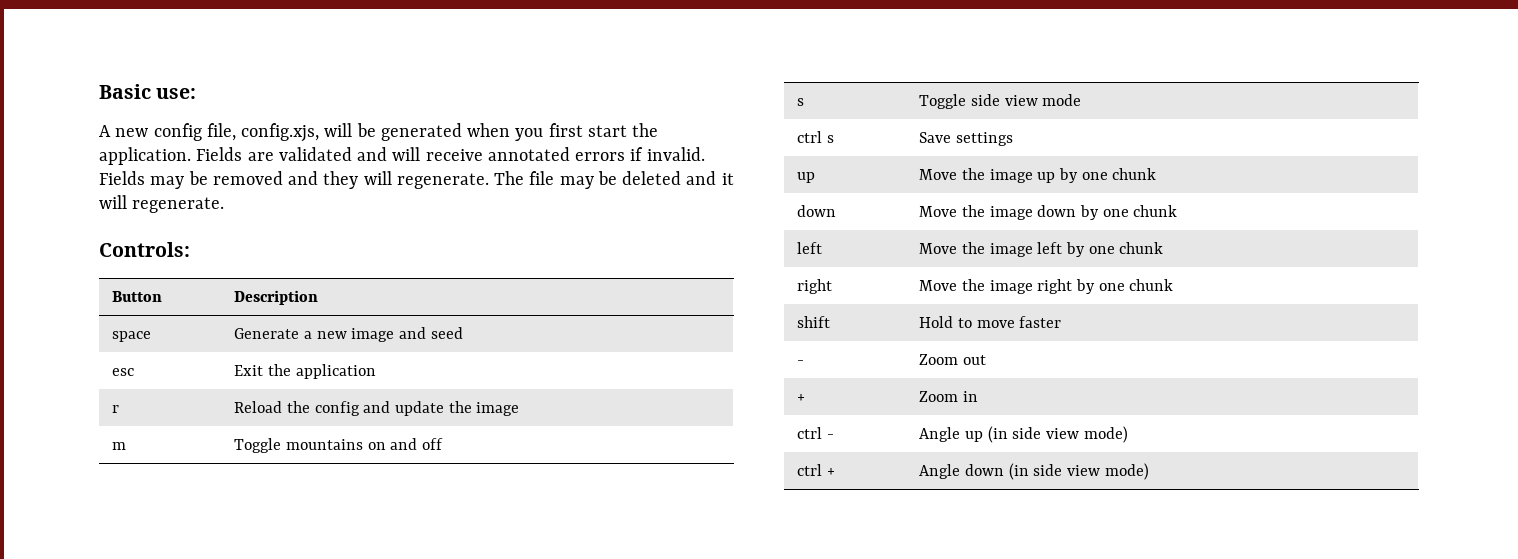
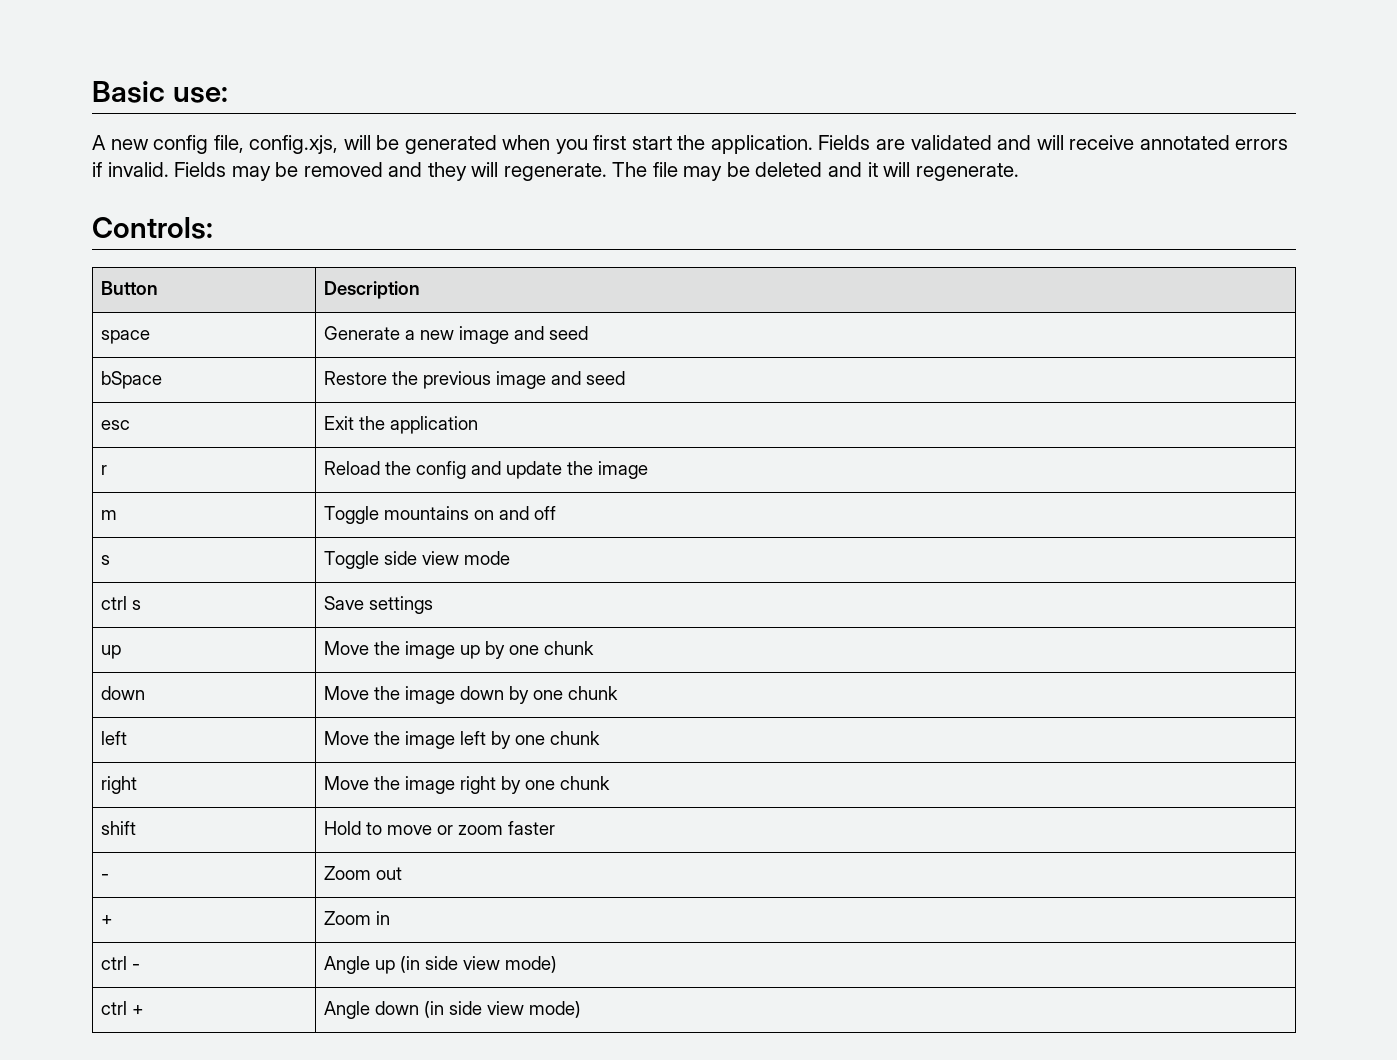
+ bSpace | Restore the previous image and seed
- shift | Hold to move faster
+ shift | Hold to move or zoom faster

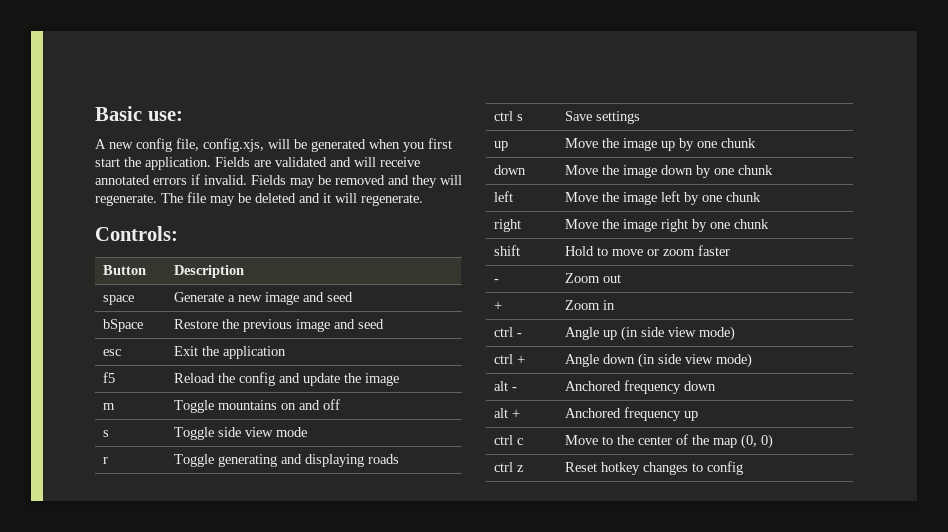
- r | Reload the config and update the image
+ f5 | Reload the config and update the image
+ r | Toggle generating and displaying roads
+ alt - | Anchored frequency down
+ alt + | Anchored frequency up
+ ctrl c | Move to the center of the map (0, 0)
+ ctrl z | Reset hotkey changes to config

